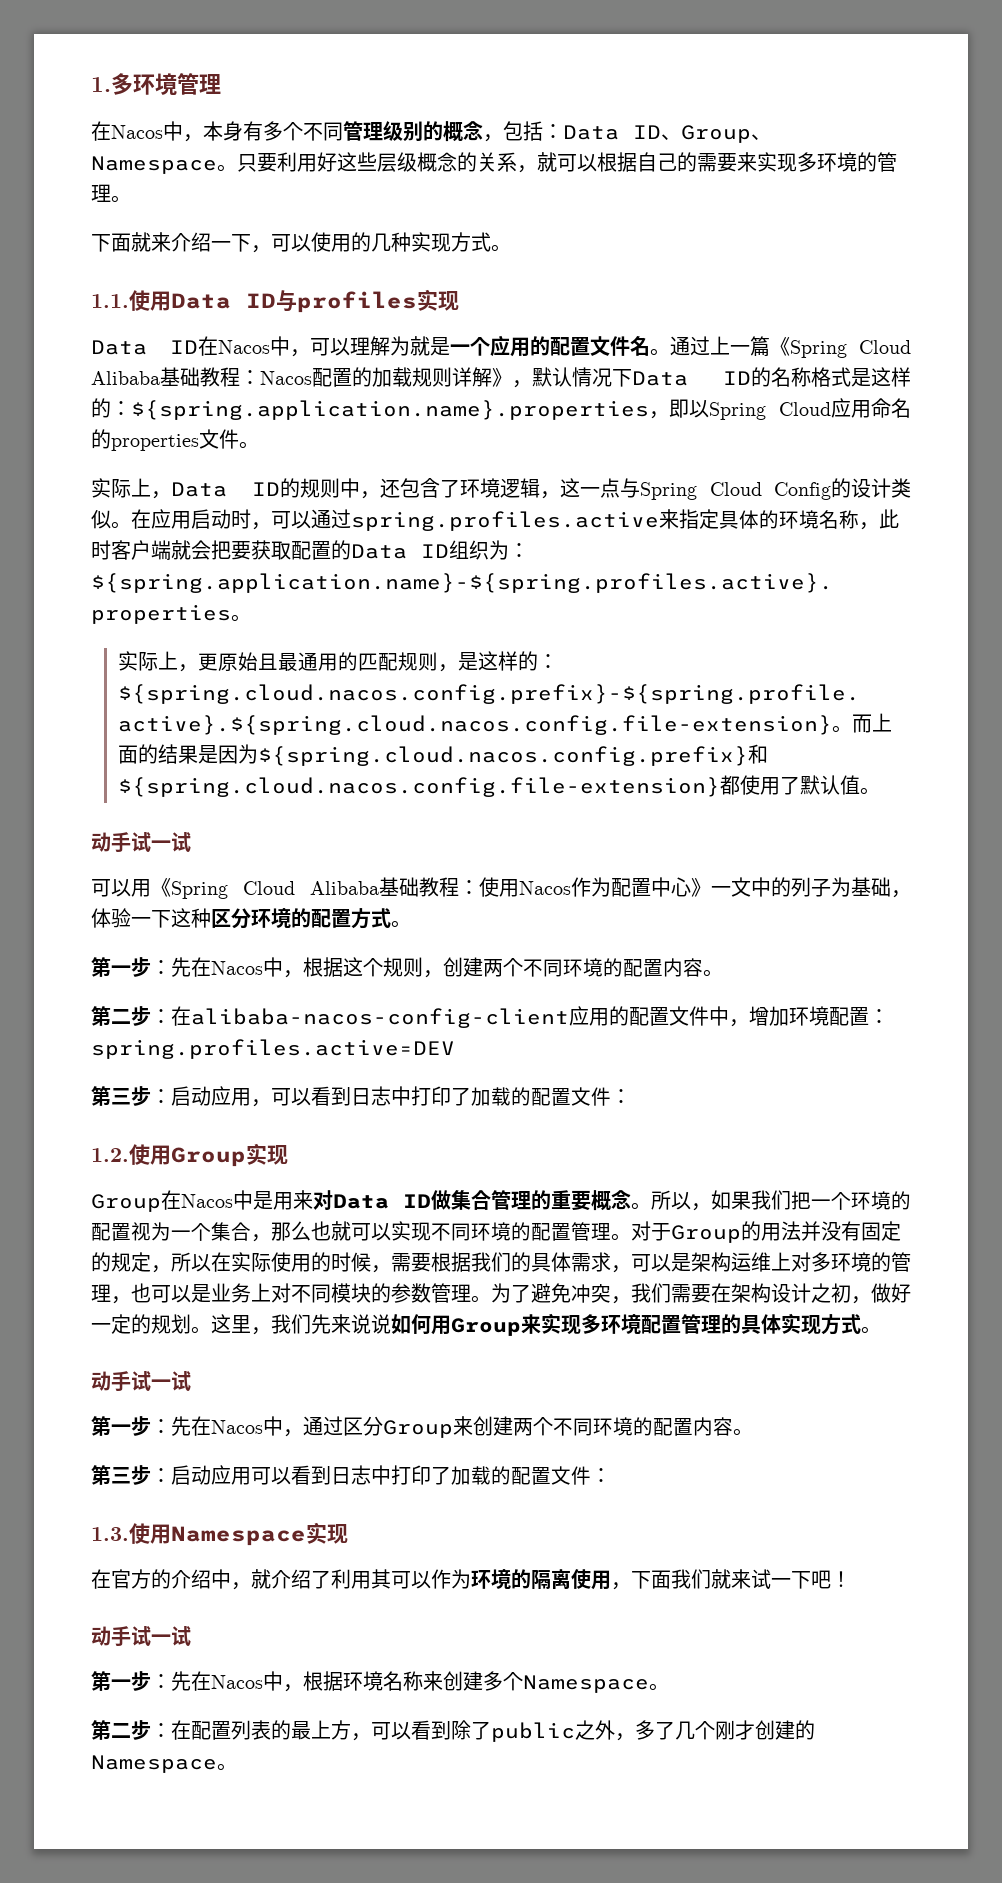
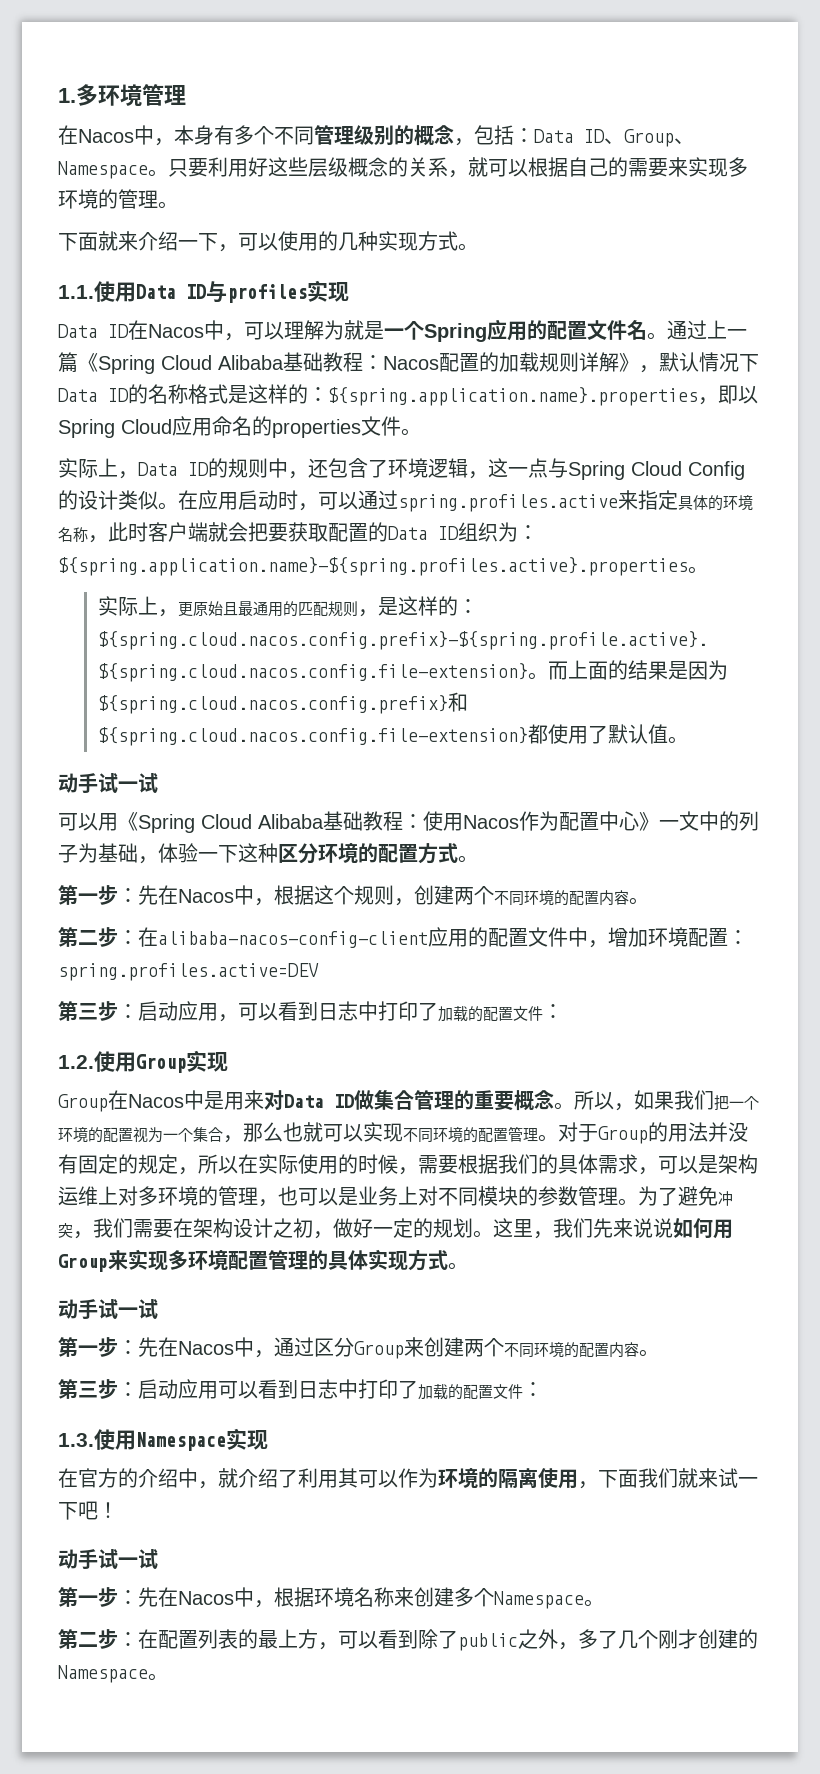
- Data ID在Nacos中，可以理解为就是一个应用的配置文件名。
+ Data ID在Nacos中，可以理解为就是一个Spring应用的配置文件名。

